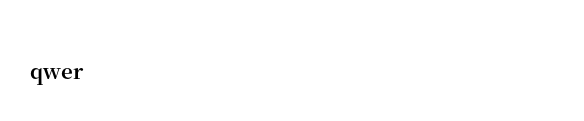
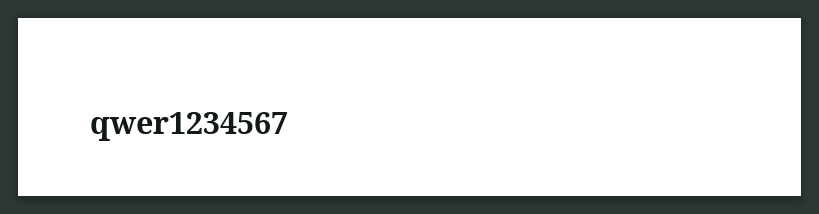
- qwer
+ qwer1234567

